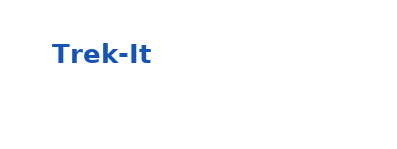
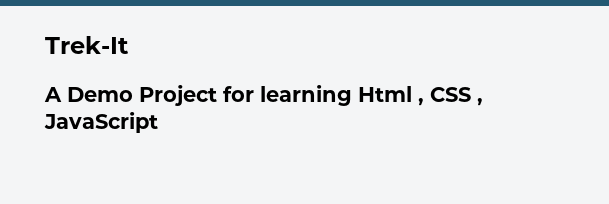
+ A Demo Project for learning Html , CSS , JavaScript

